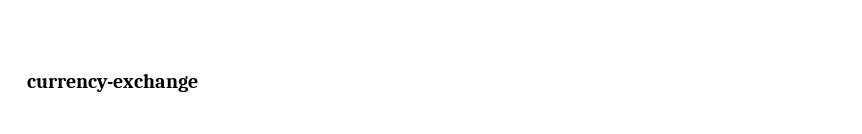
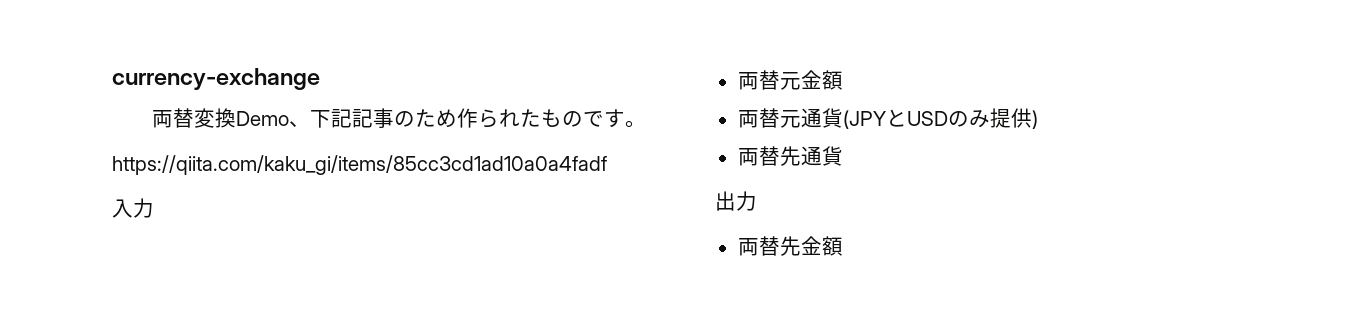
+ 両替変換Demo、下記記事のため作られたものです。
+ https://qiita.com/kaku_gi/items/85cc3cd1ad10a0a4fadf
+ 入力
+ 両替元金額
+ 両替元通貨(JPYとUSDのみ提供)
+ 両替先通貨
+ 出力
+ 両替先金額

